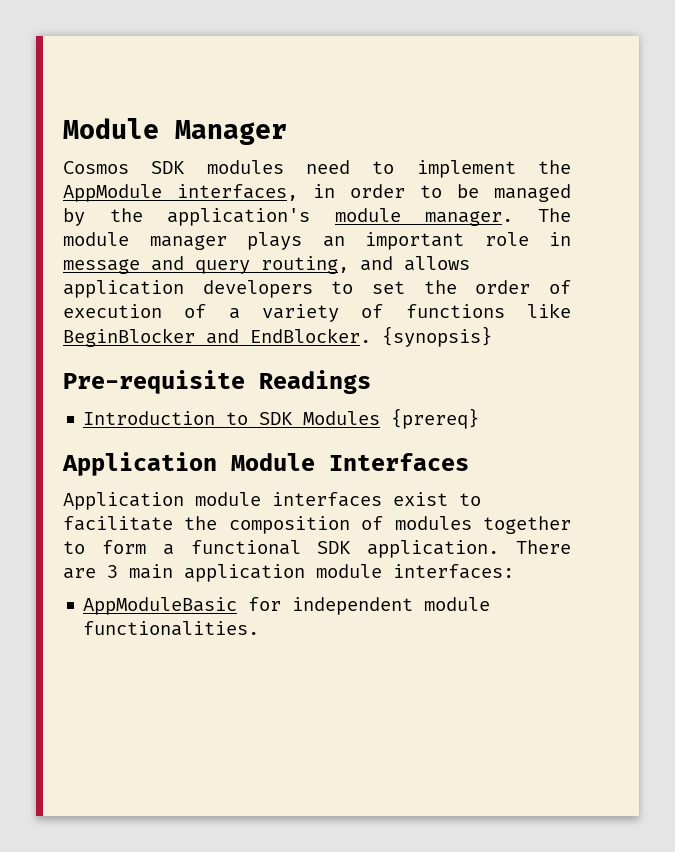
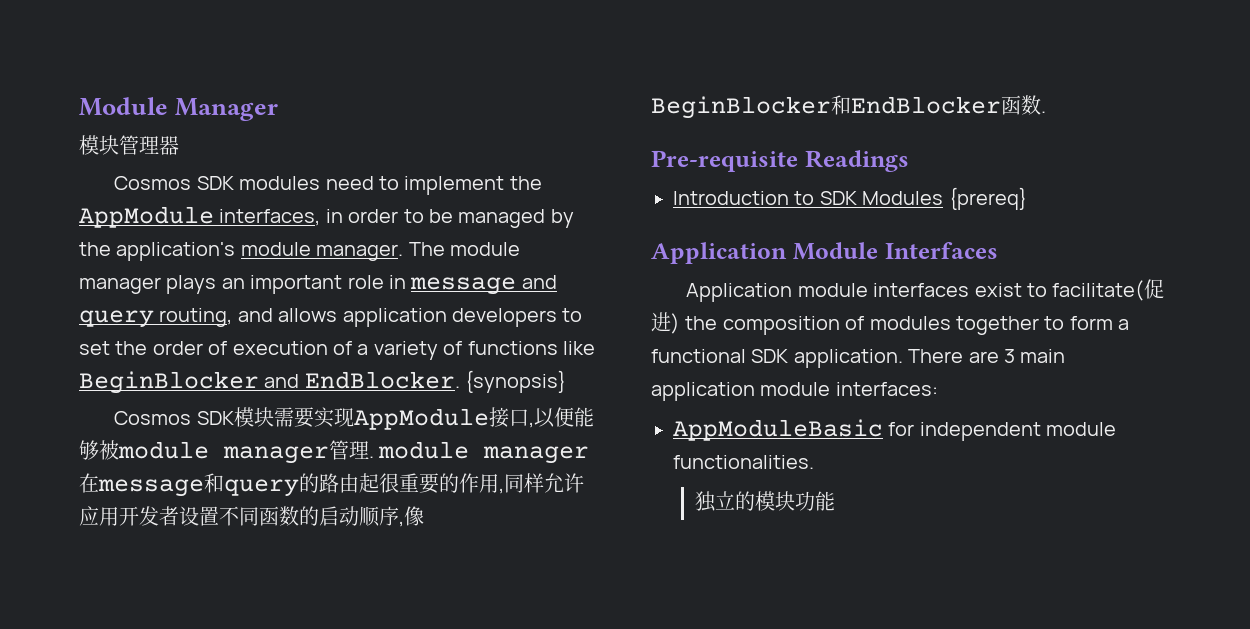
+ 模块管理器
+ Cosmos SDK模块需要实现AppModule接口,以便能够被module manager管理. module manager在message和query的路由起很重要的作用,同样允许应用开发者设置不同函数的启动顺序,像BeginBlocker和EndBlocker函数.
- Application module interfaces exist to facilitate the composition of modules together to form a functional SDK application.
+ Application module interfaces exist to facilitate(促进) the composition of modules together to form a functional SDK application.
+ 独立的模块功能

